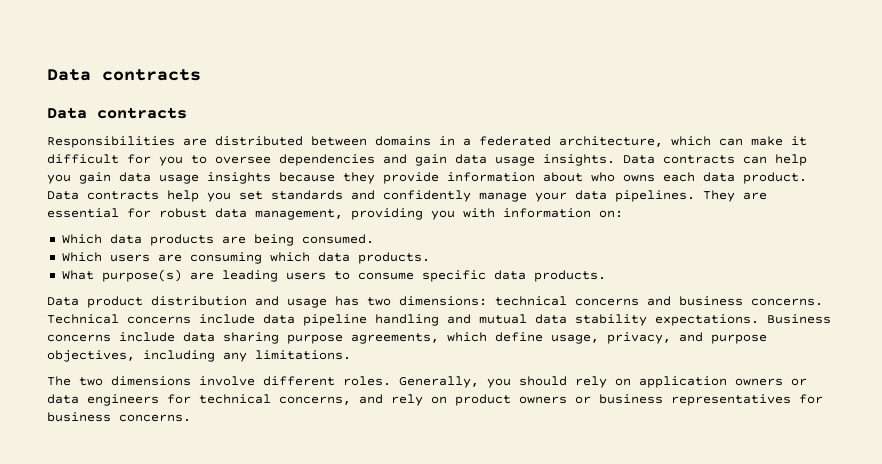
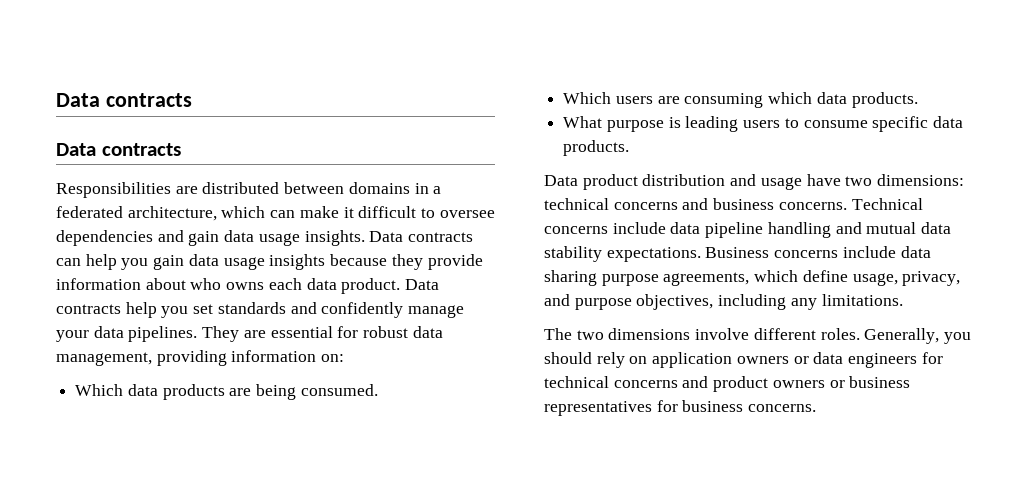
- Responsibilities are distributed between domains in a federated architecture, which can make it difficult for you to oversee dependencies and gain data usage insights.
+ Responsibilities are distributed between domains in a federated architecture, which can make it difficult to oversee dependencies and gain data usage insights.
- They are essential for robust data management, providing you with information on:
+ They are essential for robust data management, providing information on:
- What purpose(s) are leading users to consume specific data products.
+ What purpose is leading users to consume specific data products.
- Data product distribution and usage has two dimensions: technical concerns and business concerns.
+ Data product distribution and usage have two dimensions: technical concerns and business concerns.
- Generally, you should rely on application owners or data engineers for technical concerns, and rely on product owners or business representatives for business concerns.
+ Generally, you should rely on application owners or data engineers for technical concerns and product owners or business representatives for business concerns.

